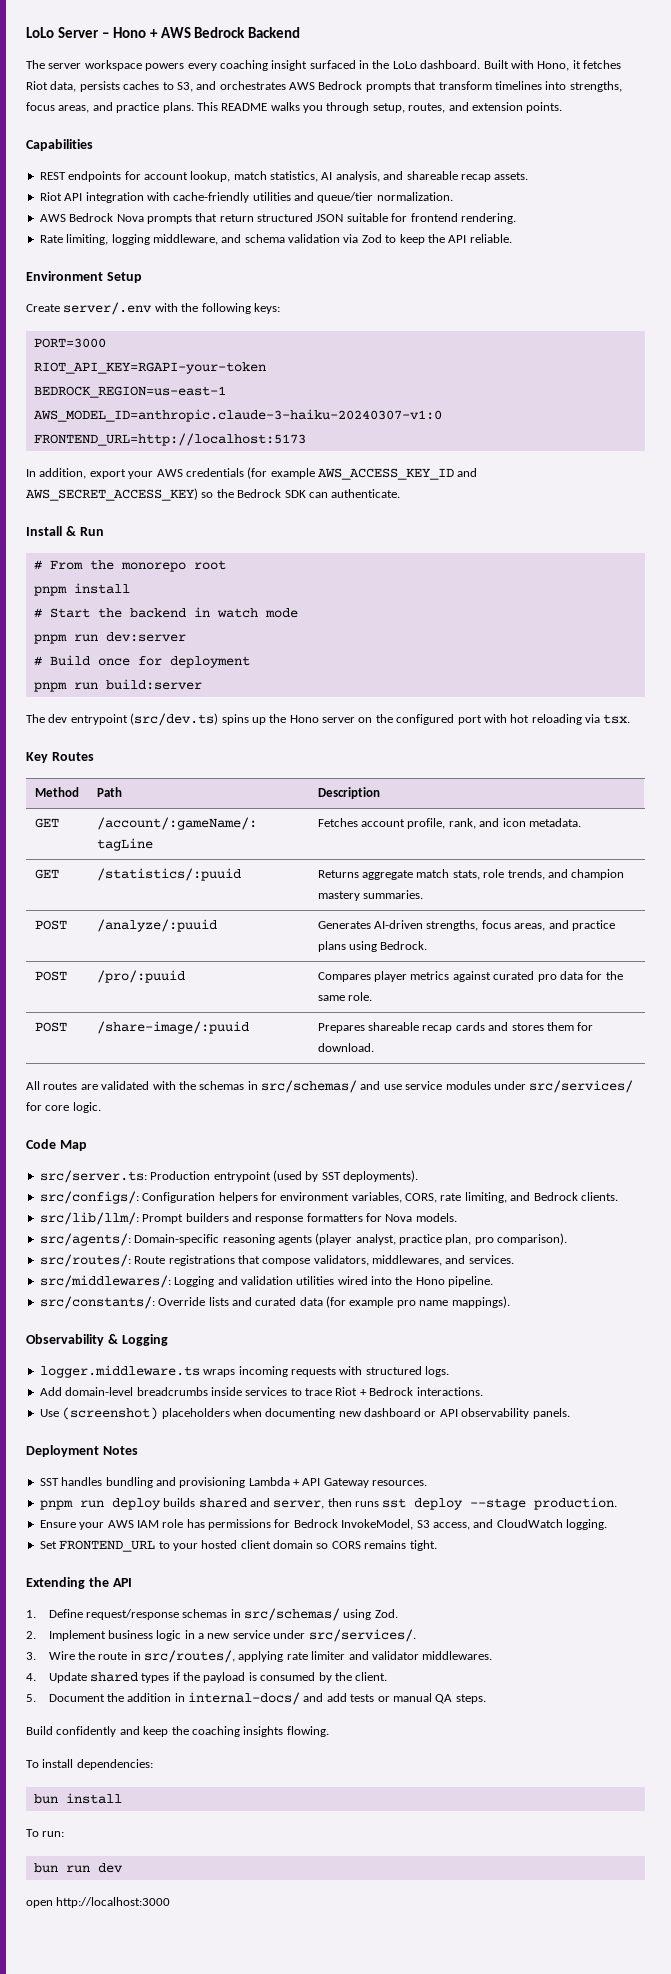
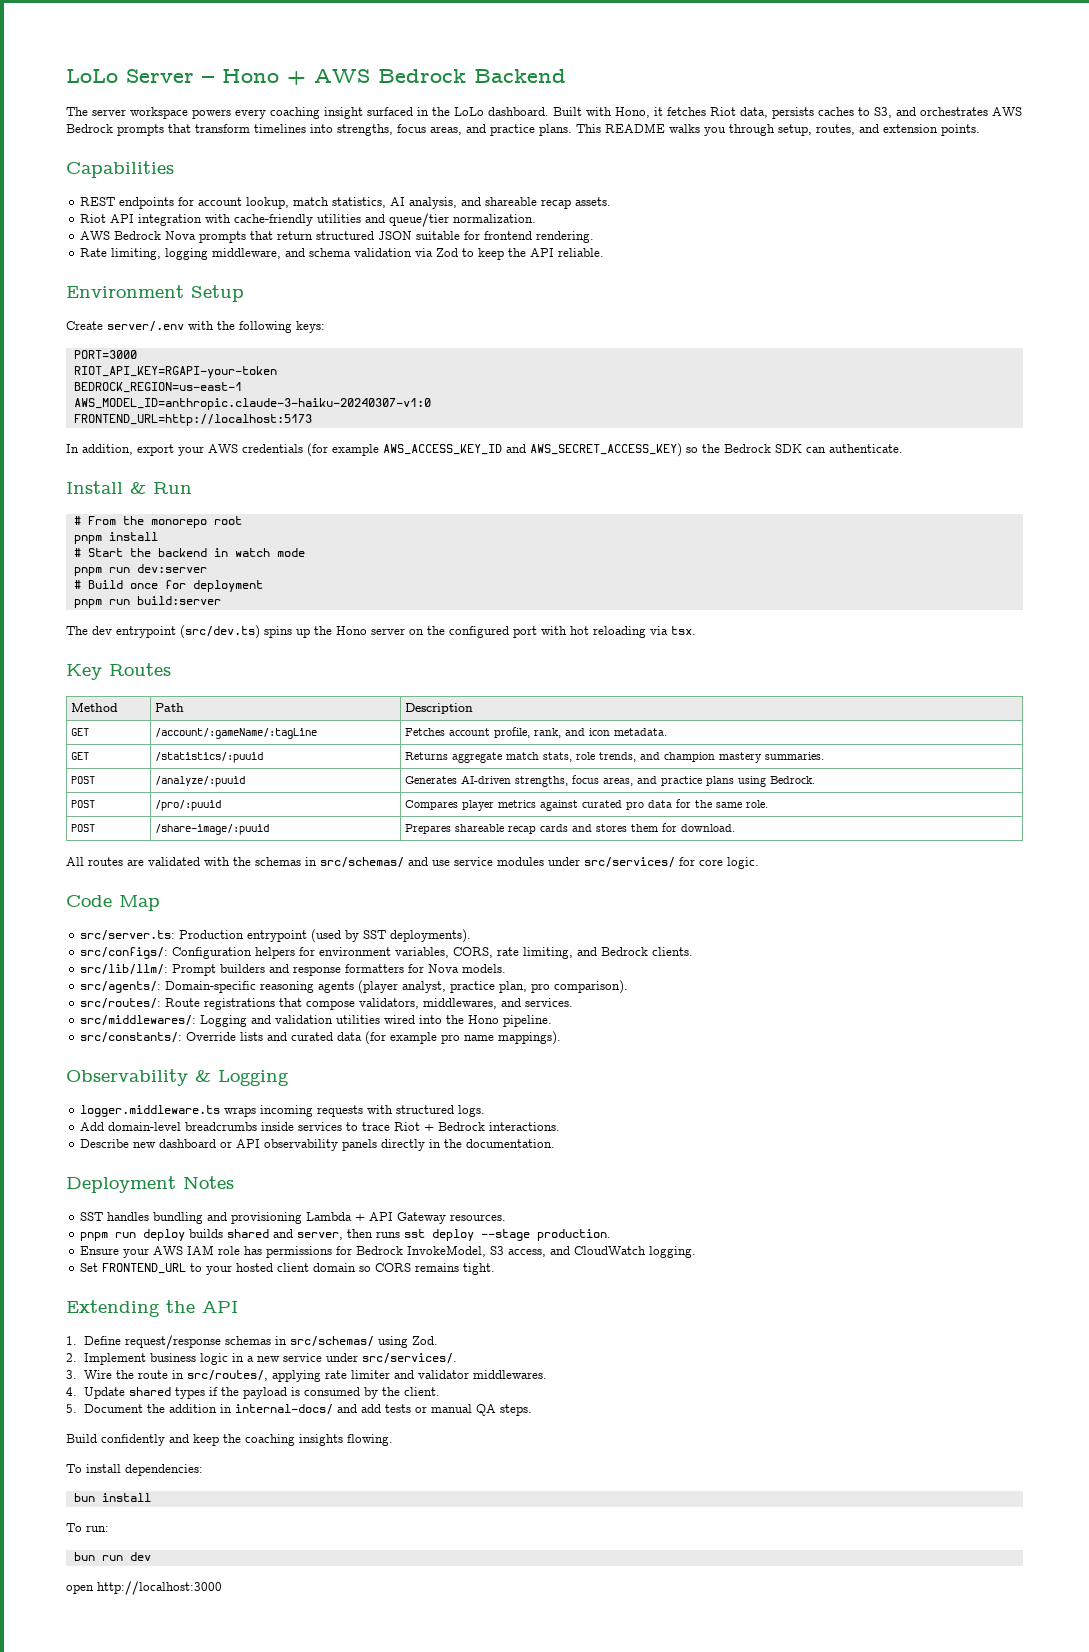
- Use (screenshot) placeholders when documenting new dashboard or API observability panels.
+ Describe new dashboard or API observability panels directly in the documentation.

